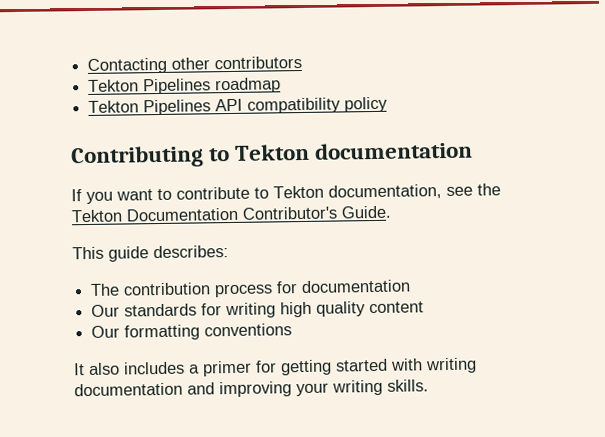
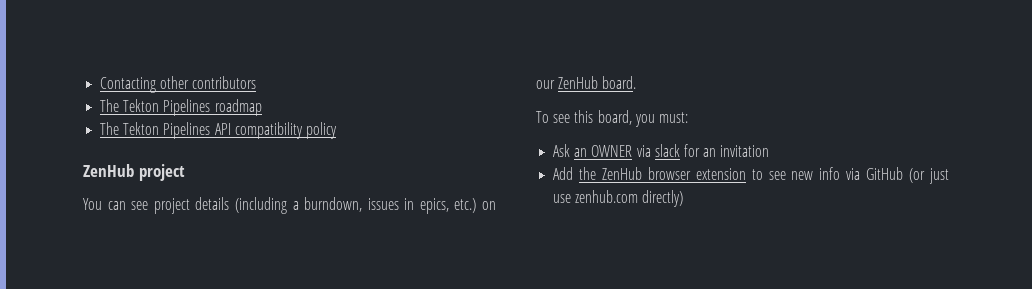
- Tekton Pipelines roadmap
+ The Tekton Pipelines roadmap
- Tekton Pipelines API compatibility policy
+ The Tekton Pipelines API compatibility policy
- Contributing to Tekton documentation
- If you want to contribute to Tekton documentation, see the Tekton Documentation Contributor's Guide.
- This guide describes:
- The contribution process for documentation
- Our standards for writing high quality content
- Our formatting conventions
- It also includes a primer for getting started with writing documentation and improving your writing skills.
+ ZenHub project
+ You can see project details (including a burndown, issues in epics, etc.) on our ZenHub board.
+ To see this board, you must:
+ Ask an OWNER via slack for an invitation
+ Add the ZenHub browser extension to see new info via GitHub (or just use zenhub.com directly)

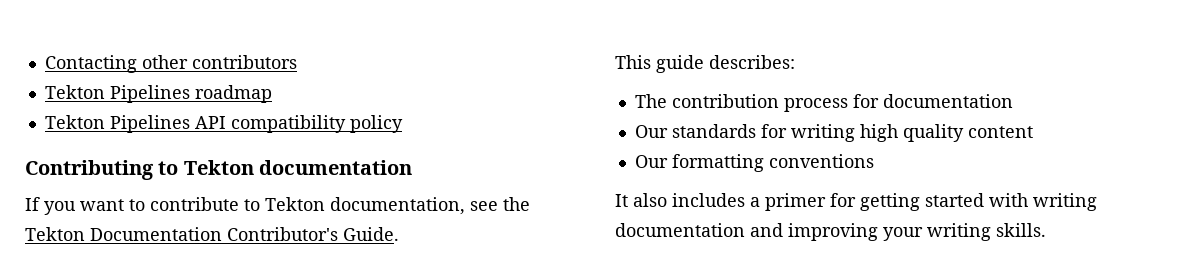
- The Tekton Pipelines roadmap
+ Tekton Pipelines roadmap
- The Tekton Pipelines API compatibility policy
+ Tekton Pipelines API compatibility policy
- ZenHub project
- You can see project details (including a burndown, issues in epics, etc.) on our ZenHub board.
- To see this board, you must:
- Ask an OWNER via slack for an invitation
- Add the ZenHub browser extension to see new info via GitHub (or just use zenhub.com directly)
+ Contributing to Tekton documentation
+ If you want to contribute to Tekton documentation, see the Tekton Documentation Contributor's Guide.
+ This guide describes:
+ The contribution process for documentation
+ Our standards for writing high quality content
+ Our formatting conventions
+ It also includes a primer for getting started with writing documentation and improving your writing skills.

